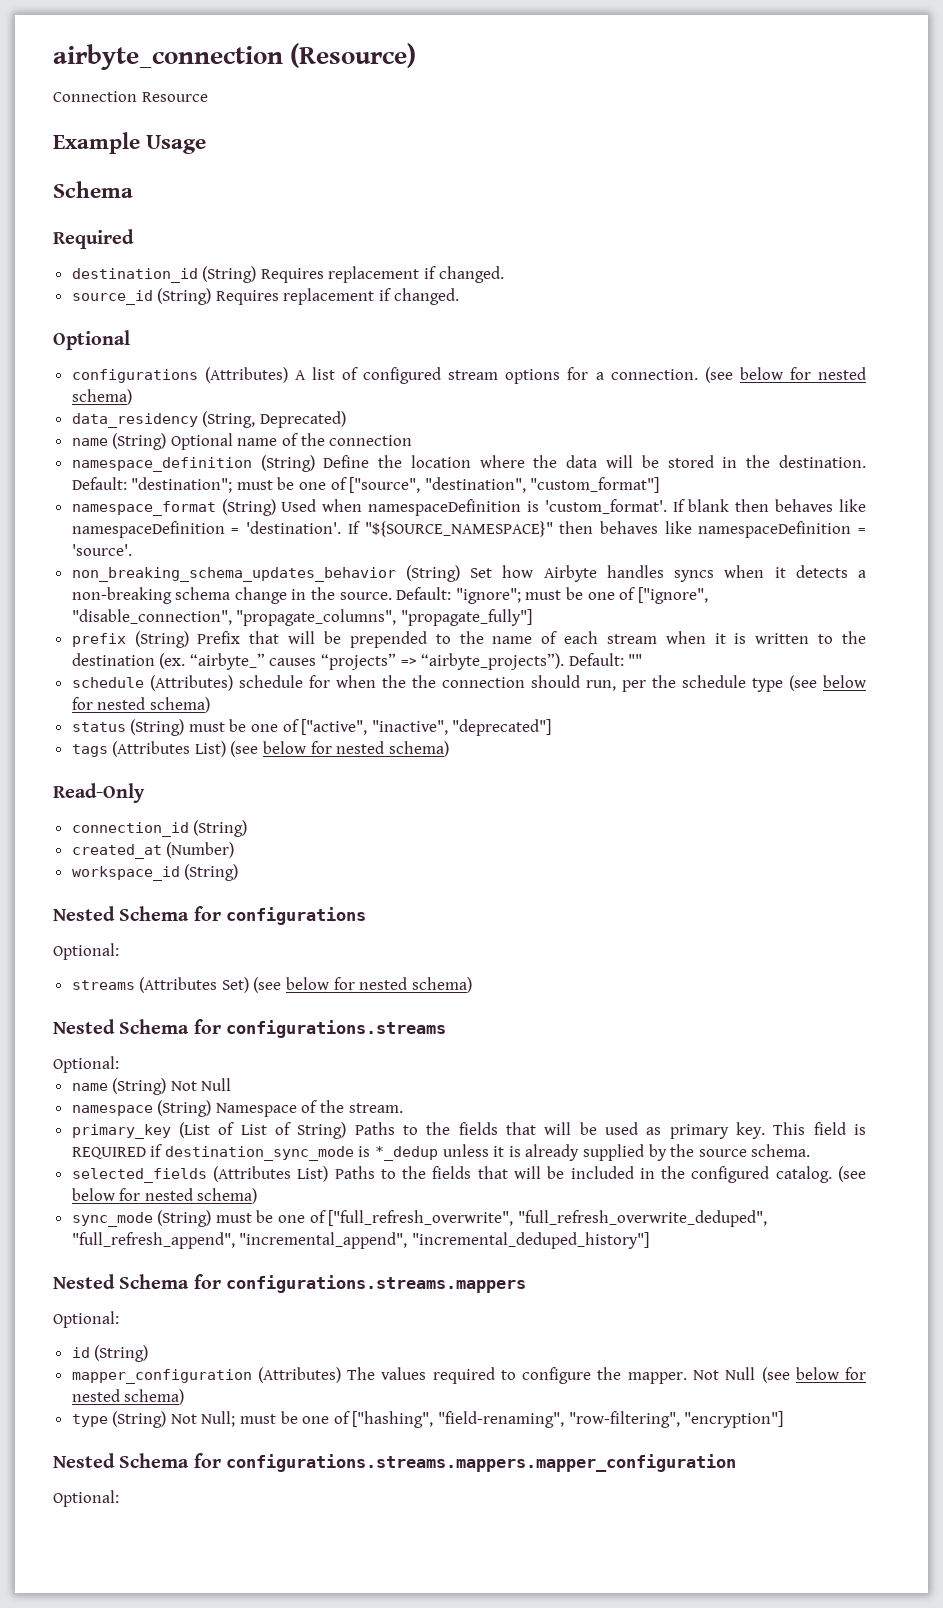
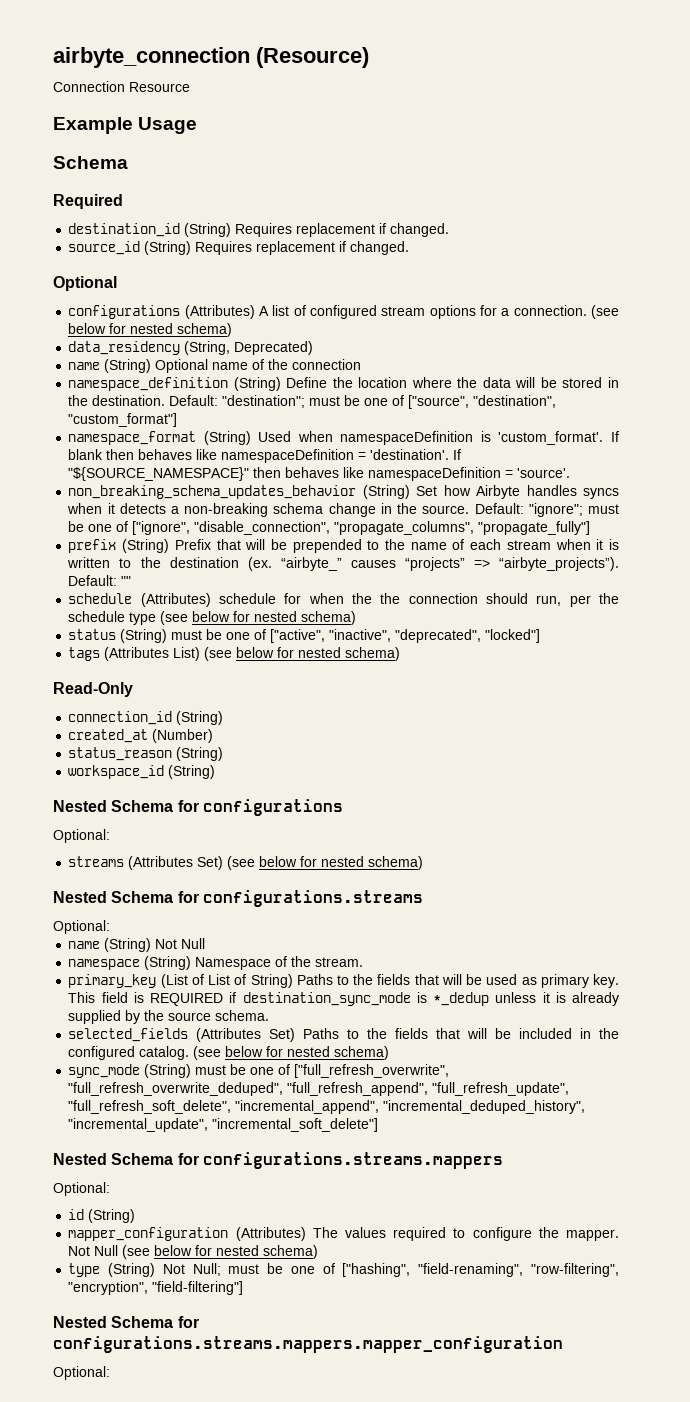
- status (String) must be one of ["active", "inactive", "deprecated"]
+ status (String) must be one of ["active", "inactive", "deprecated", "locked"]
+ status_reason (String)
- selected_fields (Attributes List) Paths to the fields that will be included in the configured catalog.
+ selected_fields (Attributes Set) Paths to the fields that will be included in the configured catalog.
- sync_mode (String) must be one of ["full_refresh_overwrite", "full_refresh_overwrite_deduped", "full_refresh_append", "incremental_append", "incremental_deduped_history"]
+ sync_mode (String) must be one of ["full_refresh_overwrite", "full_refresh_overwrite_deduped", "full_refresh_append", "full_refresh_update", "full_refresh_soft_delete", "incremental_append", "incremental_deduped_history", "incremental_update", "incremental_soft_delete"]
- type (String) Not Null; must be one of ["hashing", "field-renaming", "row-filtering", "encryption"]
+ type (String) Not Null; must be one of ["hashing", "field-renaming", "row-filtering", "encryption", "field-filtering"]

